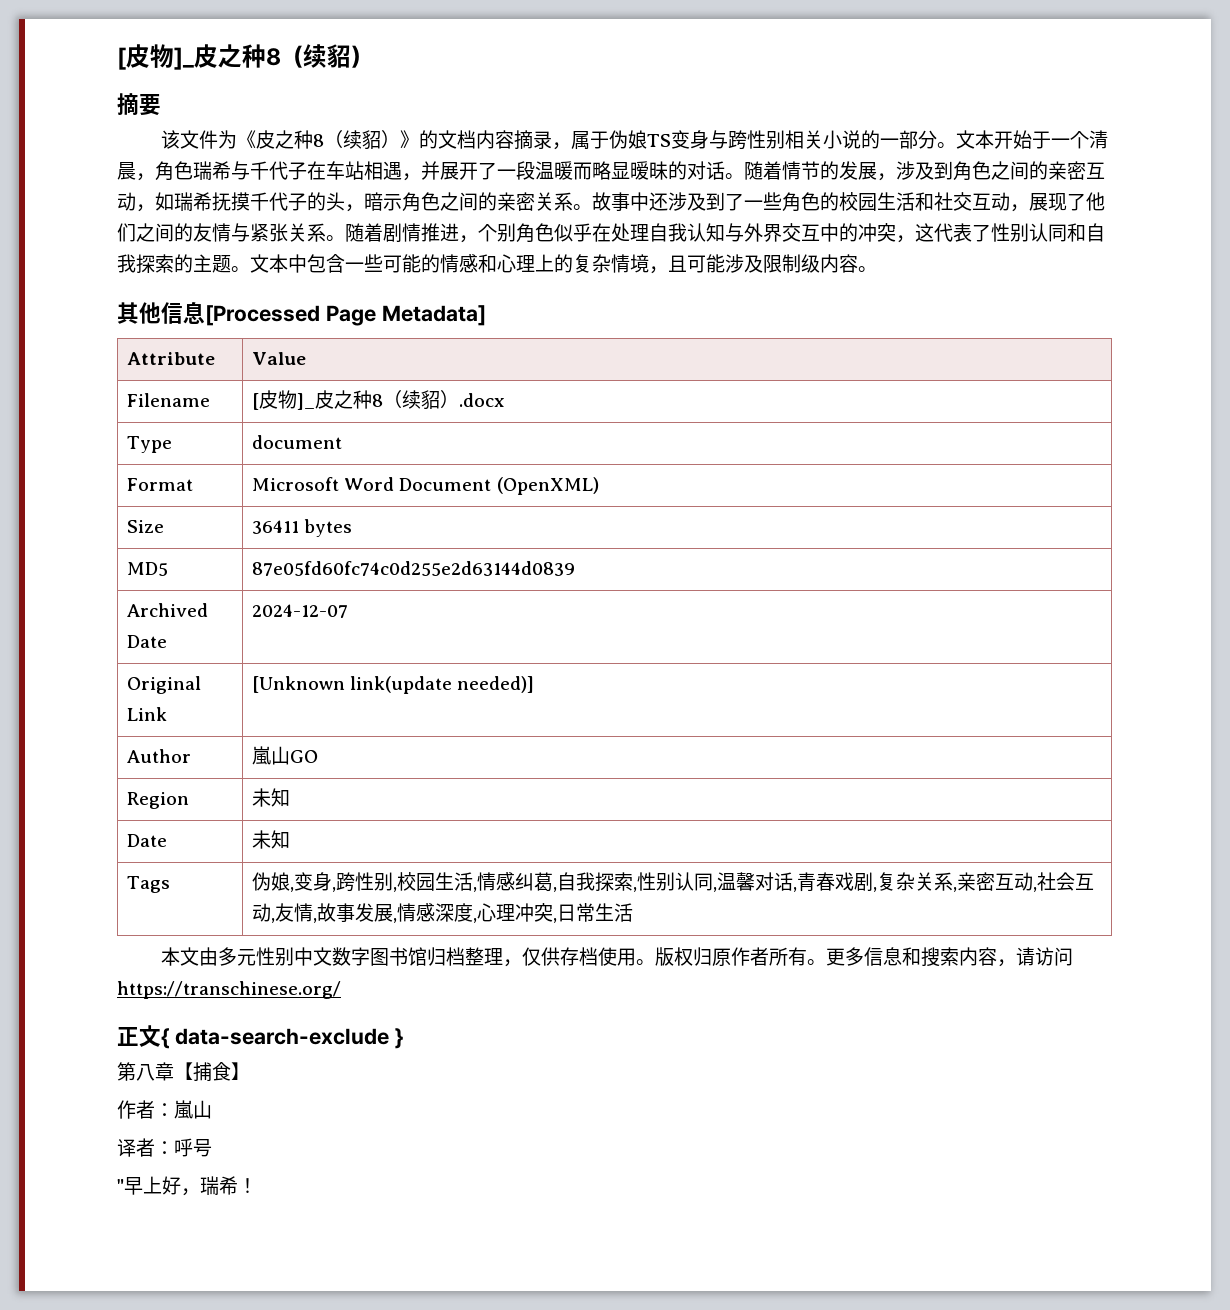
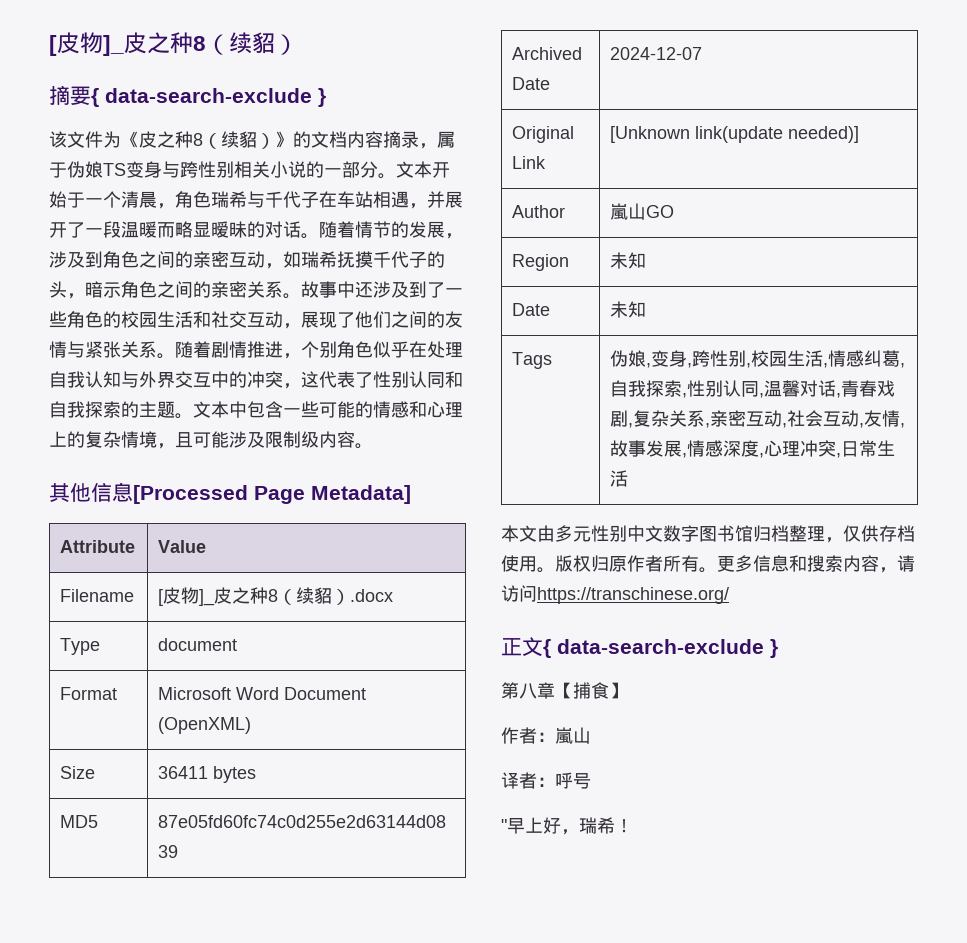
- 摘要
+ 摘要{ data-search-exclude }

